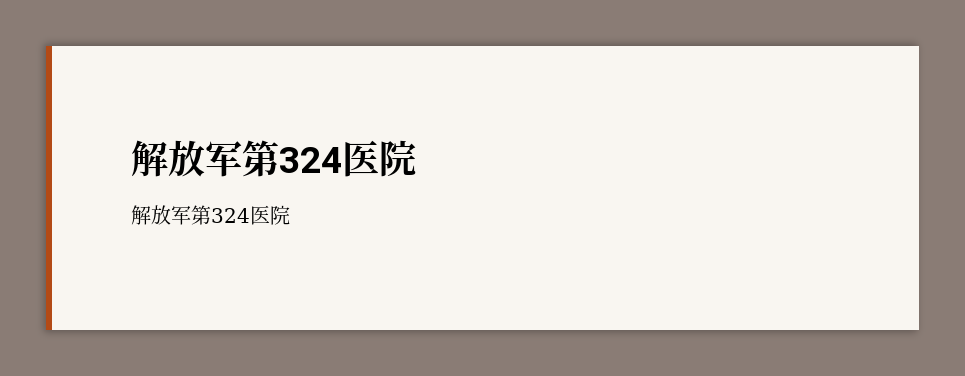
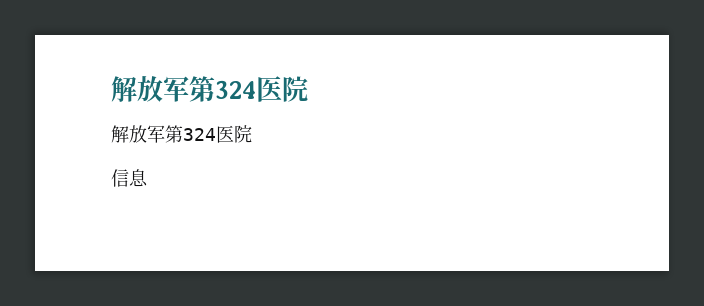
+ 信息

